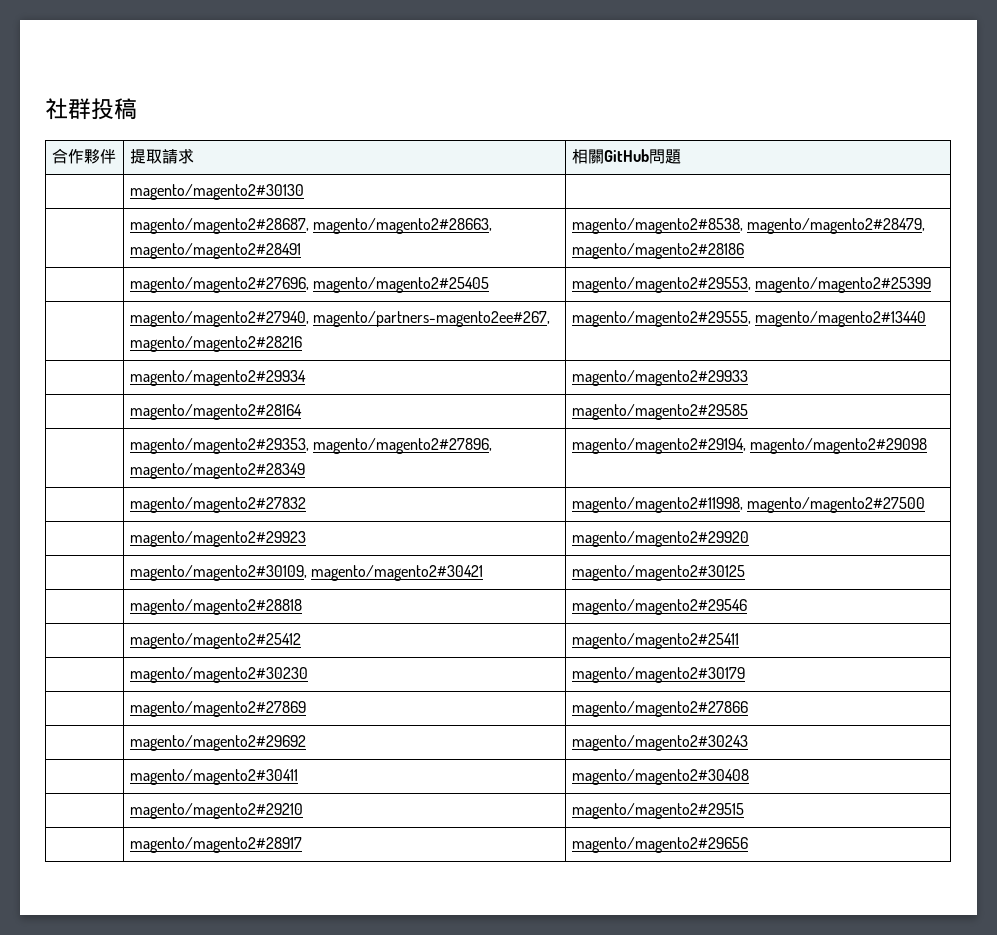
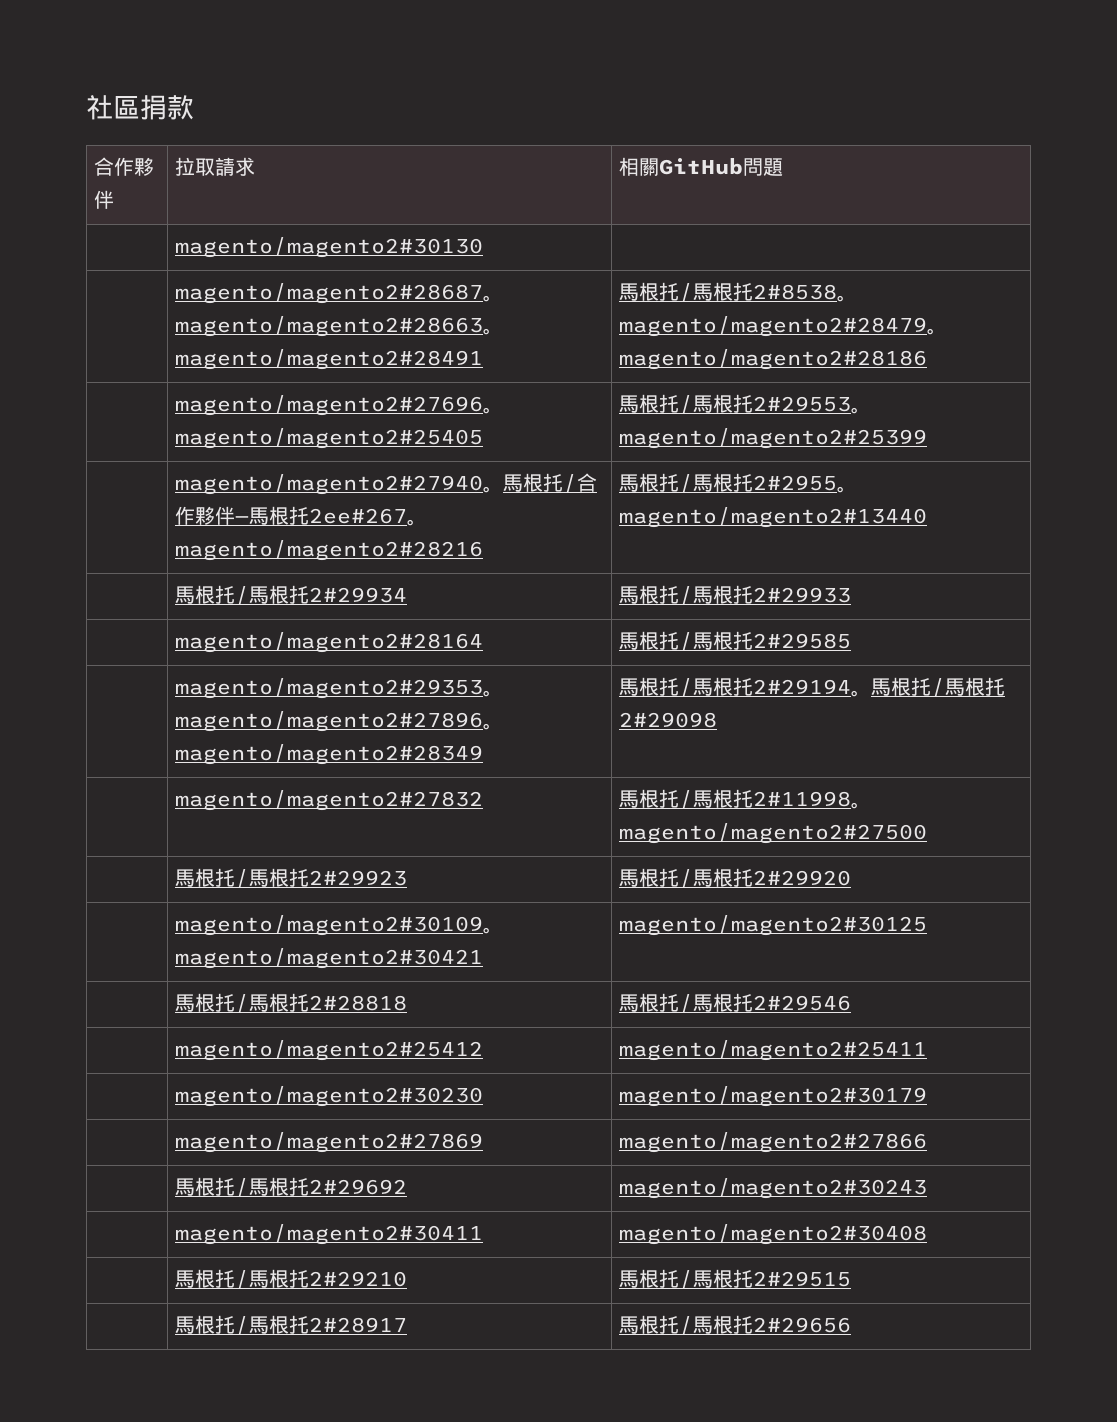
- 社群投稿
+ 社區捐款
- 合作夥伴 | 提取請求 | 相關GitHub問題
+ 合作夥伴 | 拉取請求 | 相關GitHub問題
- | magento/magento2#28687, magento/magento2#28663, magento/magento2#28491 | magento/magento2#8538, magento/magento2#28479, magento/magento2#28186
+ | magento/magento2#28687。magento/magento2#28663。magento/magento2#28491 | 馬根托/馬根托2#8538。magento/magento2#28479。magento/magento2#28186
- | magento/magento2#27696, magento/magento2#25405 | magento/magento2#29553, magento/magento2#25399
- | magento/magento2#27940, magento/partners-magento2ee#267, magento/magento2#28216 | magento/magento2#29555, magento/magento2#13440
- | magento/magento2#29934 | magento/magento2#29933
- | magento/magento2#28164 | magento/magento2#29585
- | magento/magento2#29353, magento/magento2#27896, magento/magento2#28349 | magento/magento2#29194, magento/magento2#29098
- | magento/magento2#27832 | magento/magento2#11998, magento/magento2#27500
- | magento/magento2#29923 | magento/magento2#29920
- | magento/magento2#30109, magento/magento2#30421 | magento/magento2#30125
- | magento/magento2#28818 | magento/magento2#29546
+ | magento/magento2#27696。magento/magento2#25405 | 馬根托/馬根托2#29553。magento/magento2#25399
+ | magento/magento2#27940。馬根托/合作夥伴—馬根托2ee#267。magento/magento2#28216 | 馬根托/馬根托2#2955。magento/magento2#13440
+ | 馬根托/馬根托2#29934 | 馬根托/馬根托2#29933
+ | magento/magento2#28164 | 馬根托/馬根托2#29585
+ | magento/magento2#29353。magento/magento2#27896。magento/magento2#28349 | 馬根托/馬根托2#29194。馬根托/馬根托2#29098
+ | magento/magento2#27832 | 馬根托/馬根托2#11998。magento/magento2#27500
+ | 馬根托/馬根托2#29923 | 馬根托/馬根托2#29920
+ | magento/magento2#30109。magento/magento2#30421 | magento/magento2#30125
+ | 馬根托/馬根托2#28818 | 馬根托/馬根托2#29546
- | magento/magento2#29692 | magento/magento2#30243
+ | 馬根托/馬根托2#29692 | magento/magento2#30243
  | magento/magento2#30411 | magento/magento2#30408
- | magento/magento2#29210 | magento/magento2#29515
- | magento/magento2#28917 | magento/magento2#29656
+ | 馬根托/馬根托2#29210 | 馬根托/馬根托2#29515
+ | 馬根托/馬根托2#28917 | 馬根托/馬根托2#29656

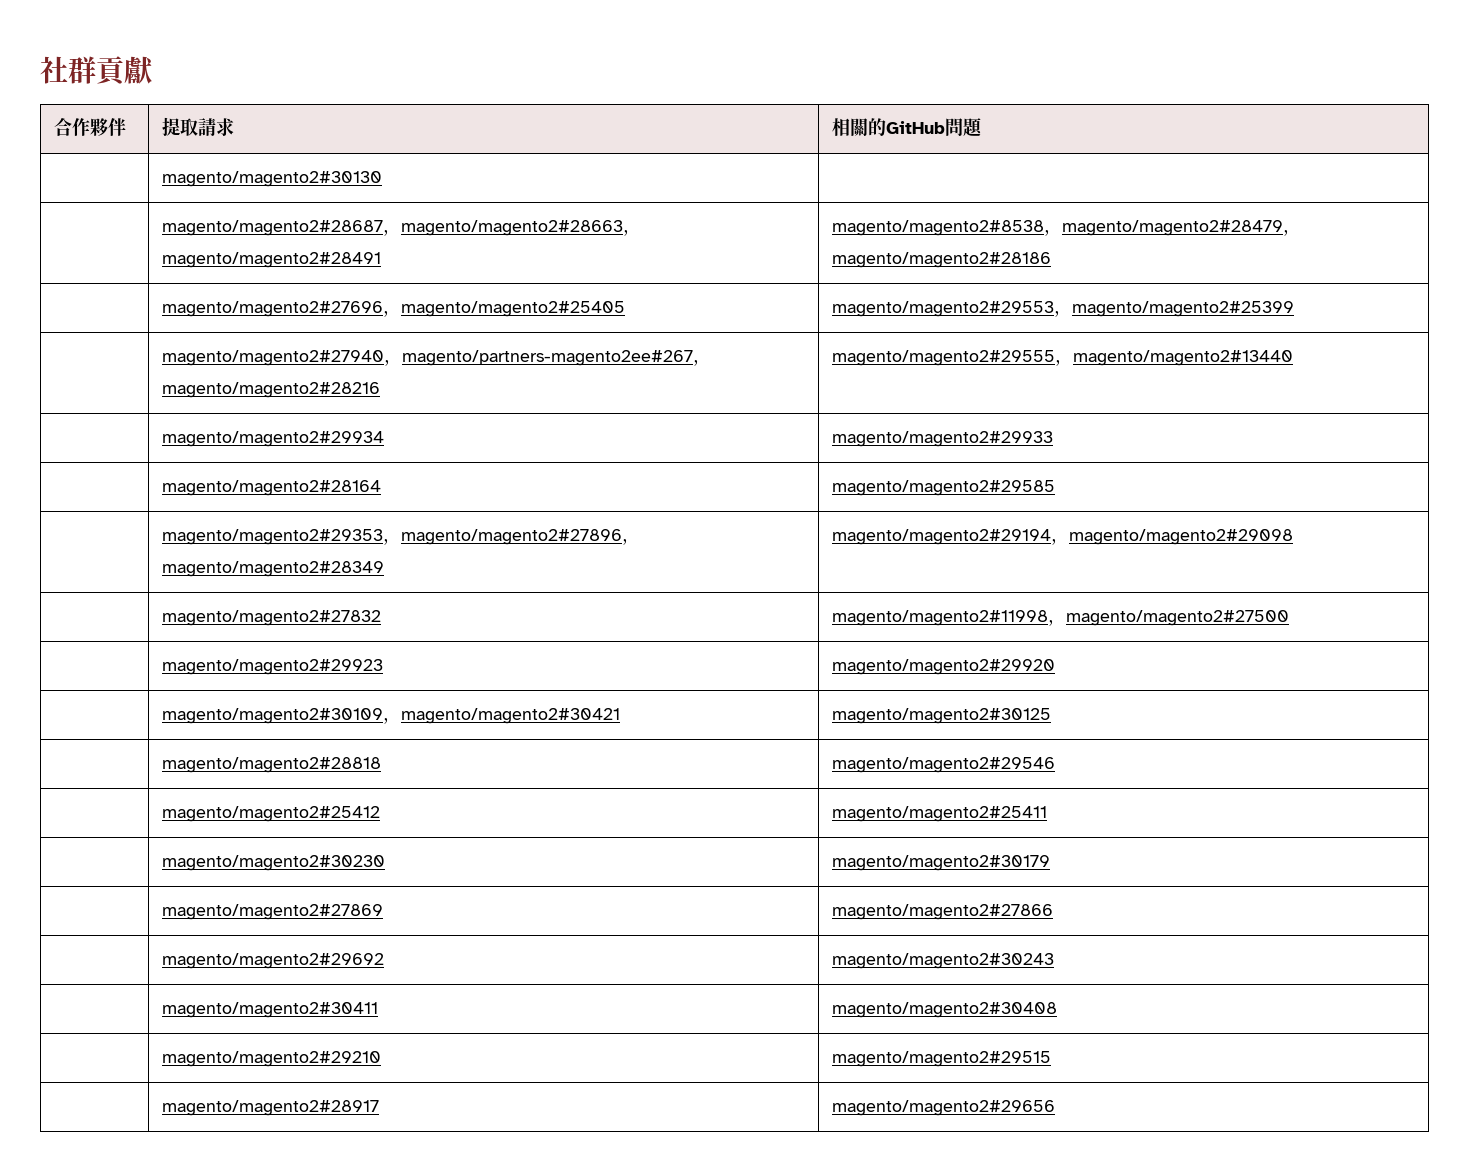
- 社區捐款
+ 社群貢獻
- 合作夥伴 | 拉取請求 | 相關GitHub問題
+ 合作夥伴 | 提取請求 | 相關的GitHub問題
- | magento/magento2#28687。magento/magento2#28663。magento/magento2#28491 | 馬根托/馬根托2#8538。magento/magento2#28479。magento/magento2#28186
+ | magento/magento2#28687，magento/magento2#28663，magento/magento2#28491 | magento/magento2#8538，magento/magento2#28479，magento/magento2#28186
- | magento/magento2#27696。magento/magento2#25405 | 馬根托/馬根托2#29553。magento/magento2#25399
- | magento/magento2#27940。馬根托/合作夥伴—馬根托2ee#267。magento/magento2#28216 | 馬根托/馬根托2#2955。magento/magento2#13440
- | 馬根托/馬根托2#29934 | 馬根托/馬根托2#29933
- | magento/magento2#28164 | 馬根托/馬根托2#29585
+ | magento/magento2#27696，magento/magento2#25405 | magento/magento2#29553，magento/magento2#25399
+ | magento/magento2#27940，magento/partners-magento2ee#267，magento/magento2#28216 | magento/magento2#29555，magento/magento2#13440
+ | magento/magento2#29934 | magento/magento2#29933
+ | magento/magento2#28164 | magento/magento2#29585
- | magento/magento2#29353。magento/magento2#27896。magento/magento2#28349 | 馬根托/馬根托2#29194。馬根托/馬根托2#29098
- | magento/magento2#27832 | 馬根托/馬根托2#11998。magento/magento2#27500
- | 馬根托/馬根托2#29923 | 馬根托/馬根托2#29920
+ | magento/magento2#29353，magento/magento2#27896，magento/magento2#28349 | magento/magento2#29194，magento/magento2#29098
+ | magento/magento2#27832 | magento/magento2#11998，magento/magento2#27500
+ | magento/magento2#29923 | magento/magento2#29920
- | magento/magento2#30109。magento/magento2#30421 | magento/magento2#30125
+ | magento/magento2#30109，magento/magento2#30421 | magento/magento2#30125
- | 馬根托/馬根托2#28818 | 馬根托/馬根托2#29546
+ | magento/magento2#28818 | magento/magento2#29546
- | 馬根托/馬根托2#29692 | magento/magento2#30243
+ | magento/magento2#29692 | magento/magento2#30243
  | magento/magento2#30411 | magento/magento2#30408
- | 馬根托/馬根托2#29210 | 馬根托/馬根托2#29515
- | 馬根托/馬根托2#28917 | 馬根托/馬根托2#29656
+ | magento/magento2#29210 | magento/magento2#29515
+ | magento/magento2#28917 | magento/magento2#29656

